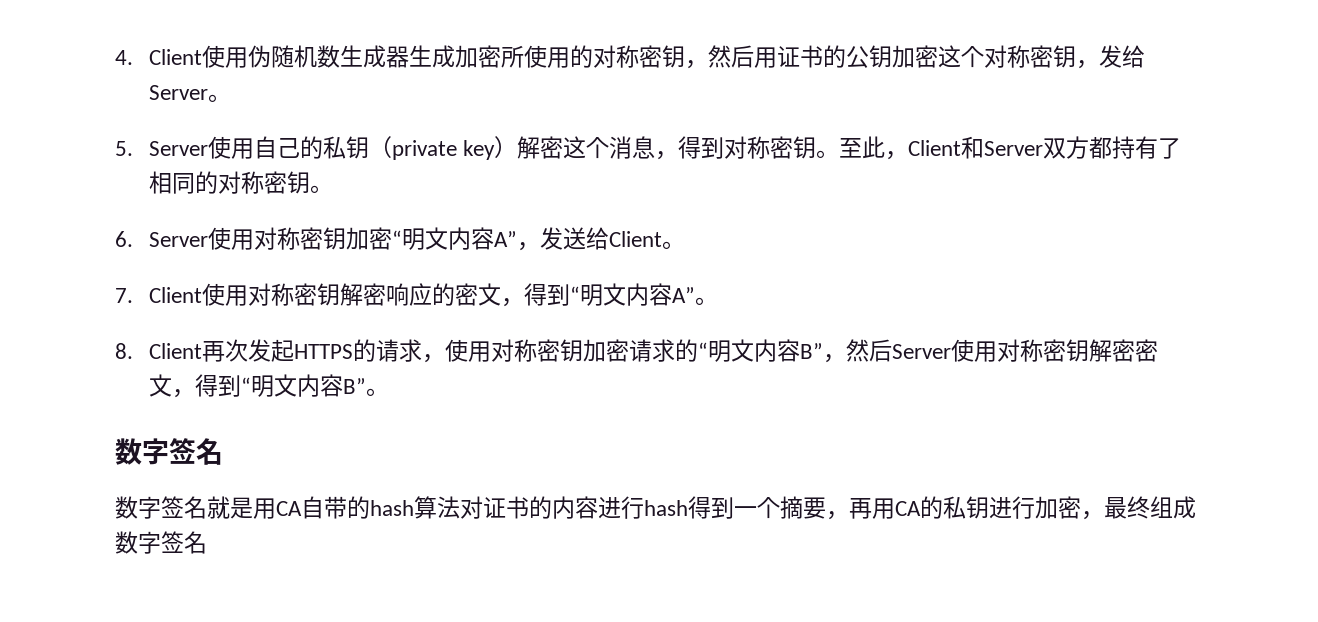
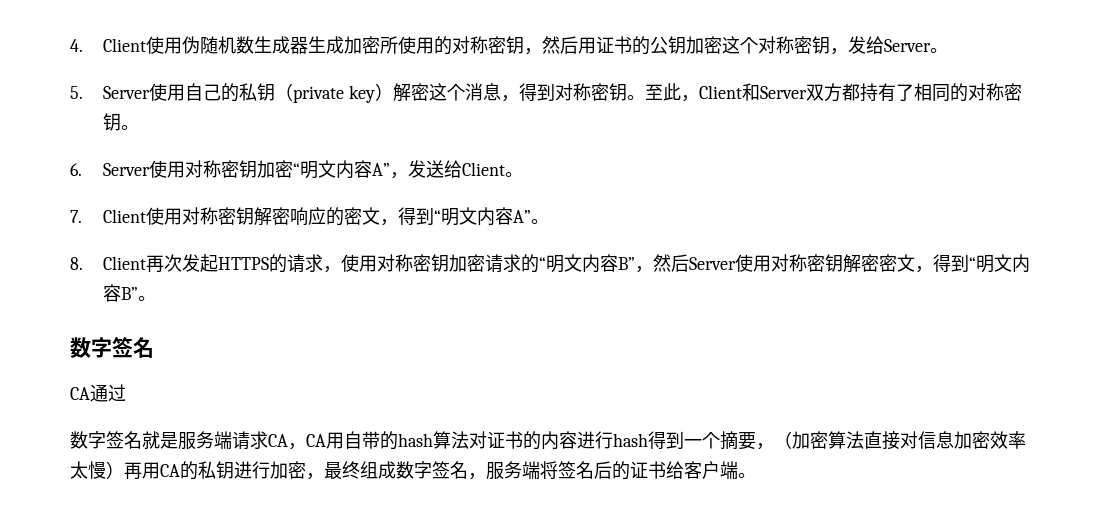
+ CA通过
- 数字签名就是用CA自带的hash算法对证书的内容进行hash得到一个摘要，再用CA的私钥进行加密，最终组成数字签名
+ 数字签名就是服务端请求CA，CA用自带的hash算法对证书的内容进行hash得到一个摘要，（加密算法直接对信息加密效率太慢）再用CA的私钥进行加密，最终组成数字签名，服务端将签名后的证书给客户端。

